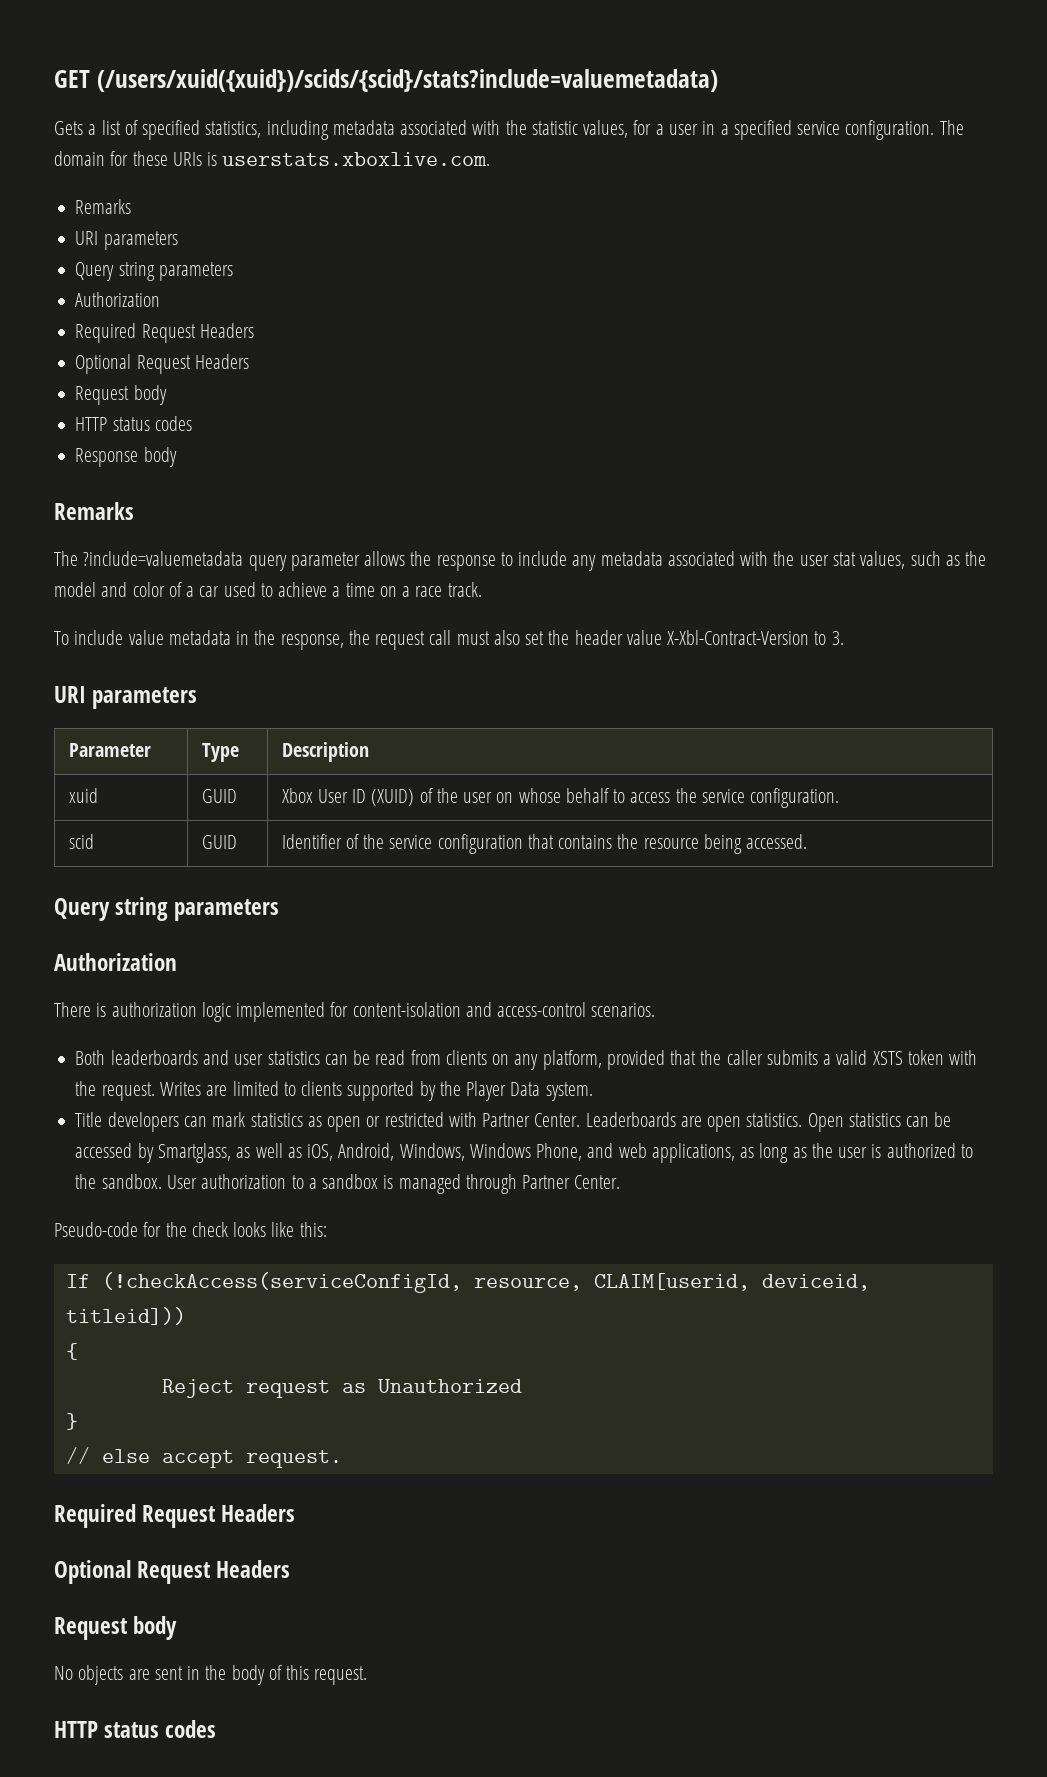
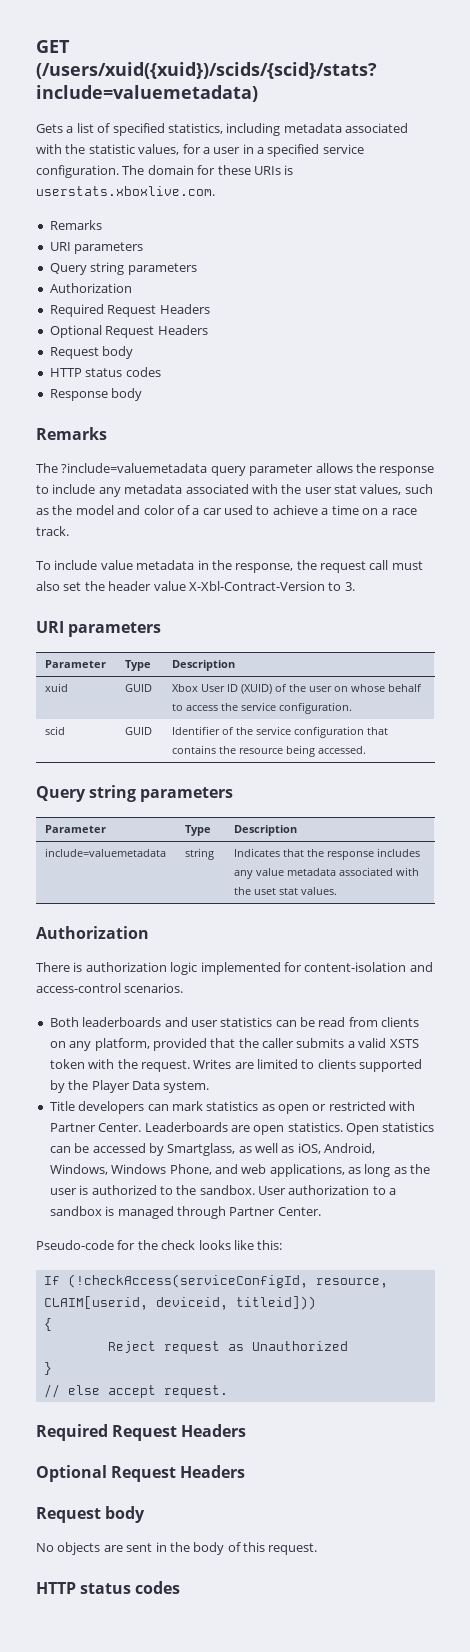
  scid | GUID | Identifier of the service configuration that contains the resource being accessed.
  Query string parameters
+ Parameter | Type | Description
+ include=valuemetadata | string | Indicates that the response includes any value metadata associated with the uset stat values.

